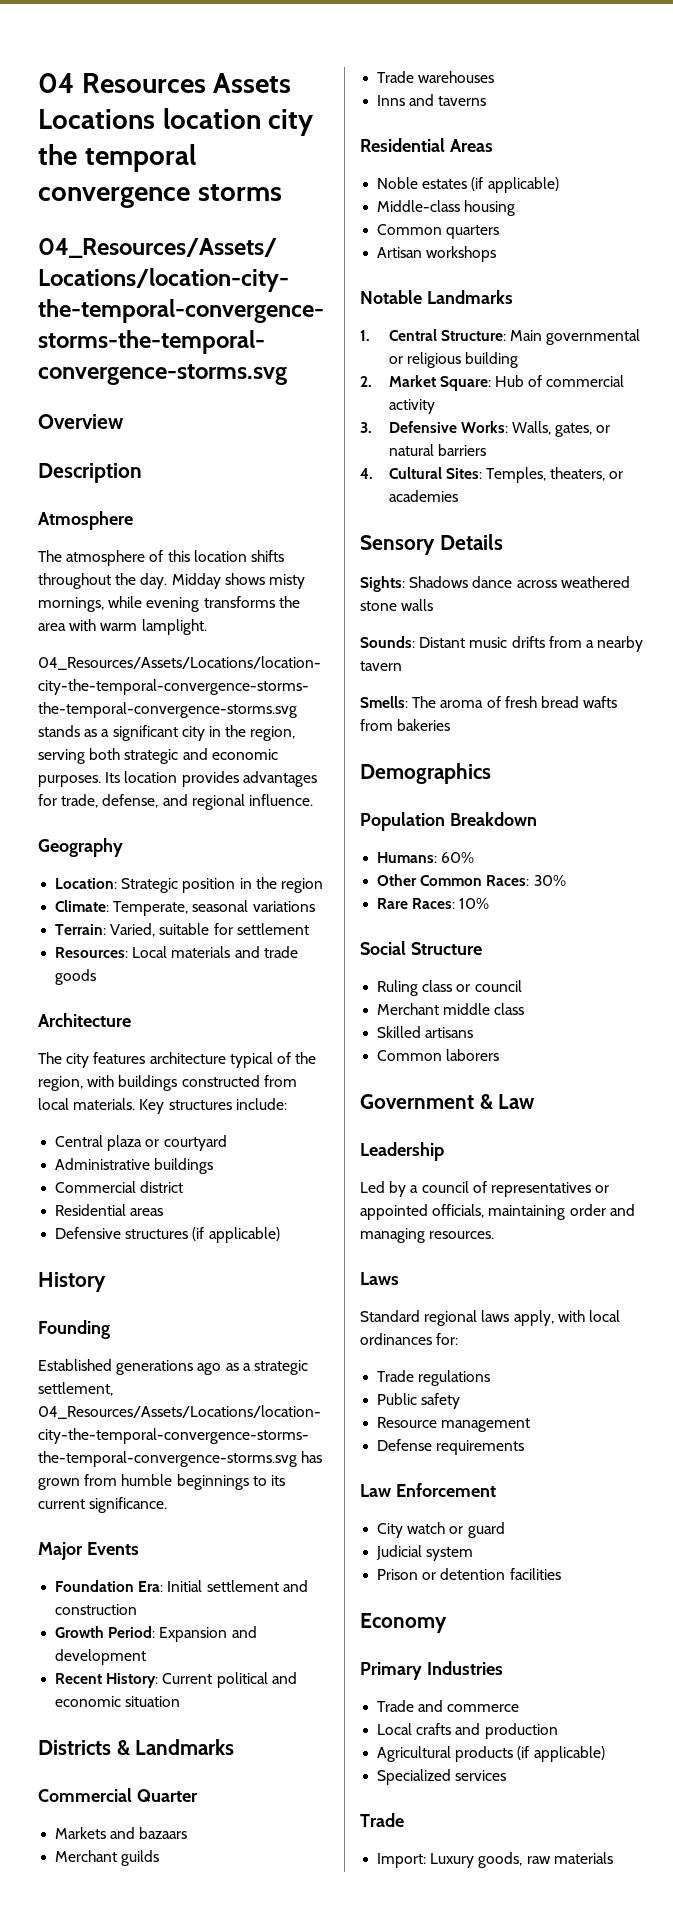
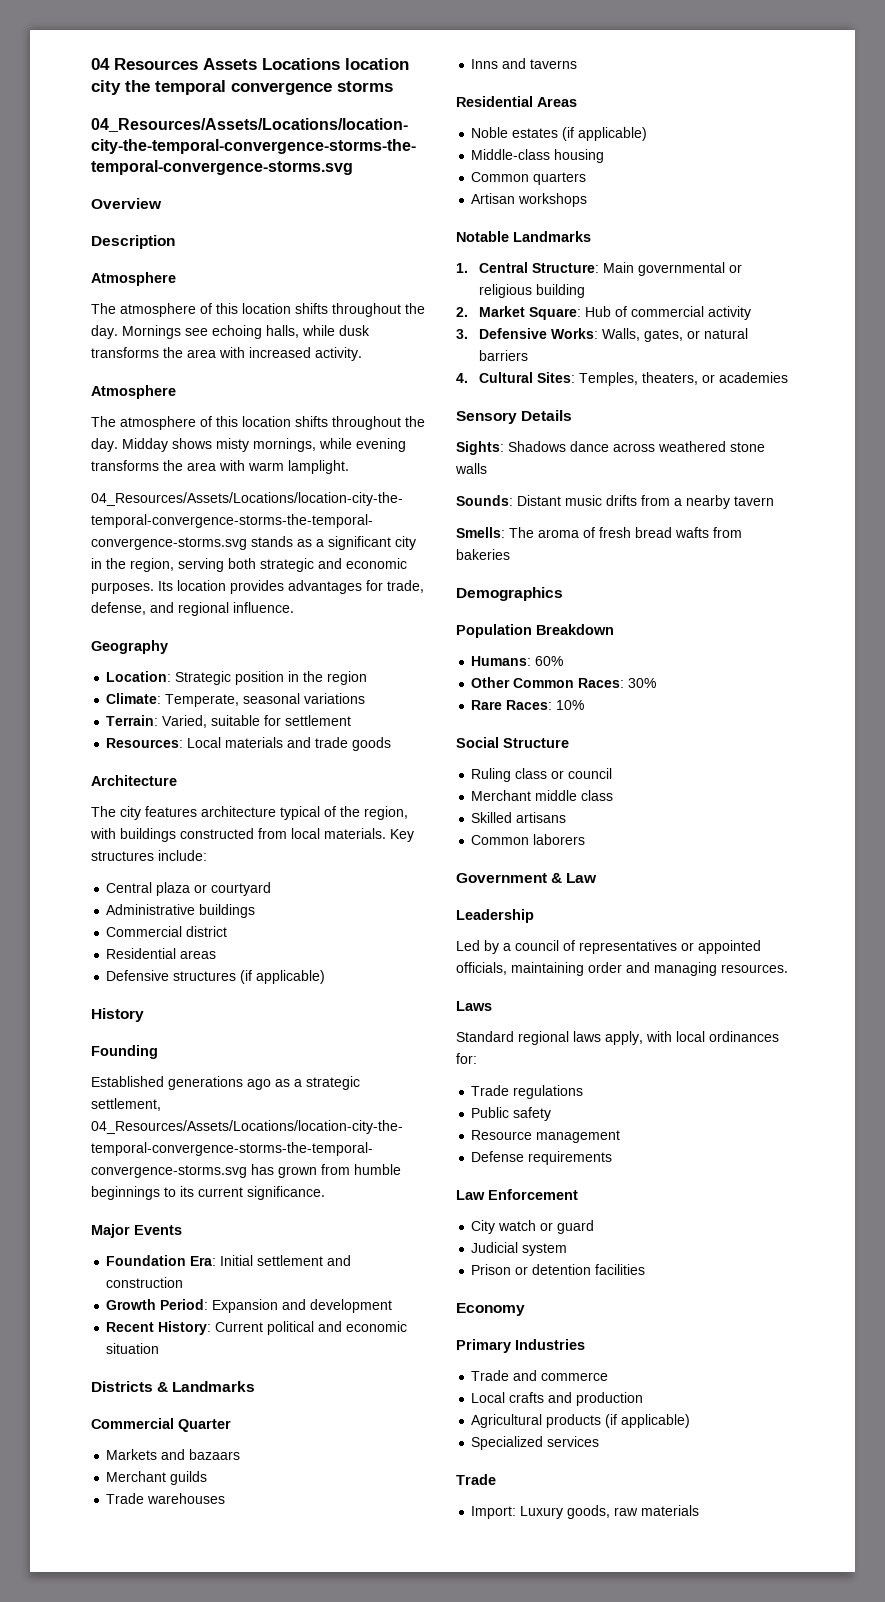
+ The atmosphere of this location shifts throughout the day. Mornings see echoing halls, while dusk transforms the area with increased activity.
+ Atmosphere

